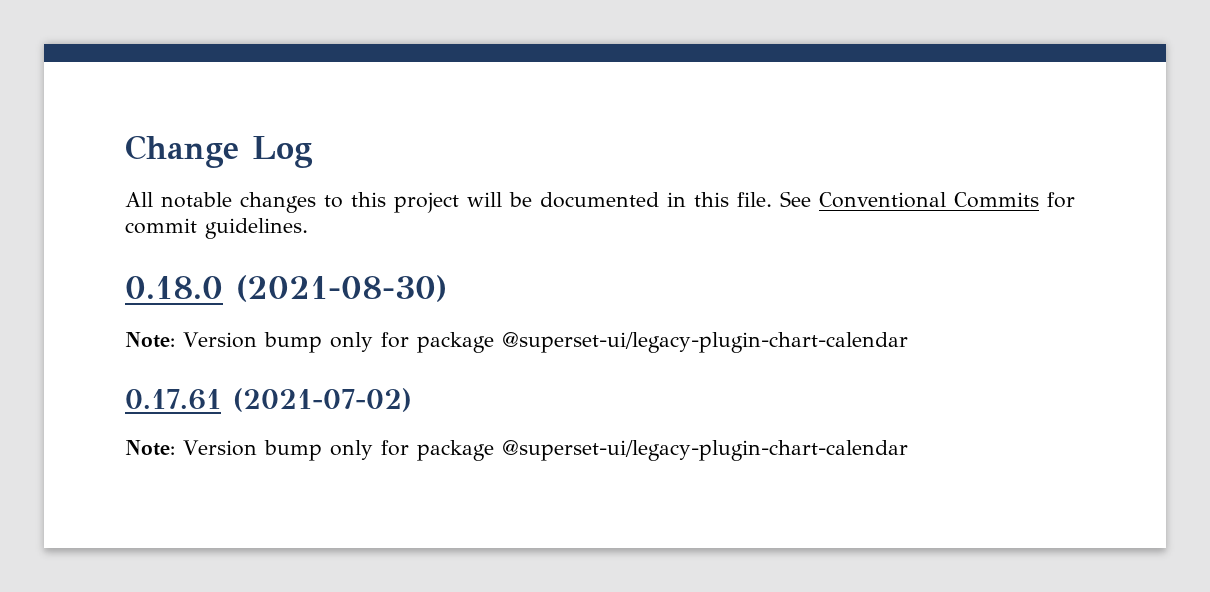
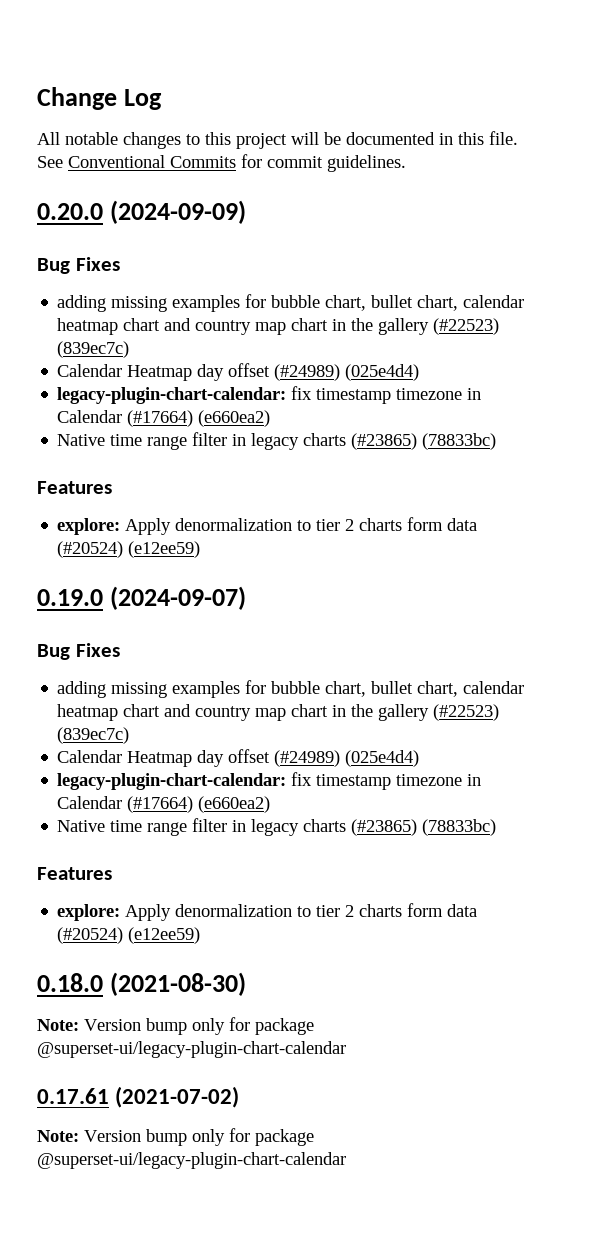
+ 0.20.0 (2024-09-09)
+ Bug Fixes
+ adding missing examples for bubble chart, bullet chart, calendar heatmap chart and country map chart in the gallery (#22523) (839ec7c)
+ Calendar Heatmap day offset (#24989) (025e4d4)
+ legacy-plugin-chart-calendar: fix timestamp timezone in Calendar (#17664) (e660ea2)
+ Native time range filter in legacy charts (#23865) (78833bc)
+ Features
+ explore: Apply denormalization to tier 2 charts form data (#20524) (e12ee59)
+ 0.19.0 (2024-09-07)
+ Bug Fixes
+ adding missing examples for bubble chart, bullet chart, calendar heatmap chart and country map chart in the gallery (#22523) (839ec7c)
+ Calendar Heatmap day offset (#24989) (025e4d4)
+ legacy-plugin-chart-calendar: fix timestamp timezone in Calendar (#17664) (e660ea2)
+ Native time range filter in legacy charts (#23865) (78833bc)
+ Features
+ explore: Apply denormalization to tier 2 charts form data (#20524) (e12ee59)

